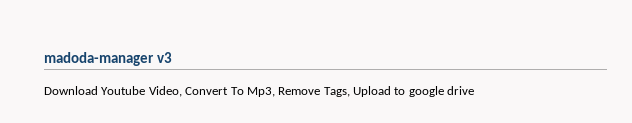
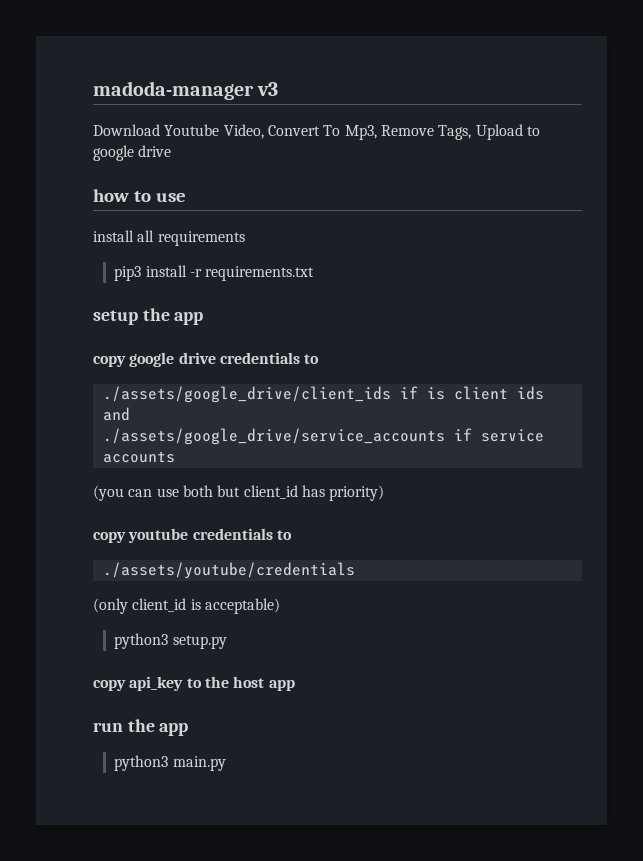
+ how to use
+ install all requirements
+ pip3 install -r requirements.txt
+ setup the app
+ copy google drive credentials to
+ ./assets/google_drive/client_ids if is client ids and
+ ./assets/google_drive/service_accounts if service accounts
+ (you can use both but client_id has priority)
+ copy youtube credentials to
+ ./assets/youtube/credentials
+ (only client_id is acceptable)
+ python3 setup.py
+ copy api_key to the host app
+ run the app
+ python3 main.py

